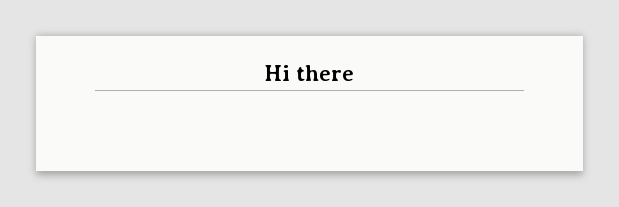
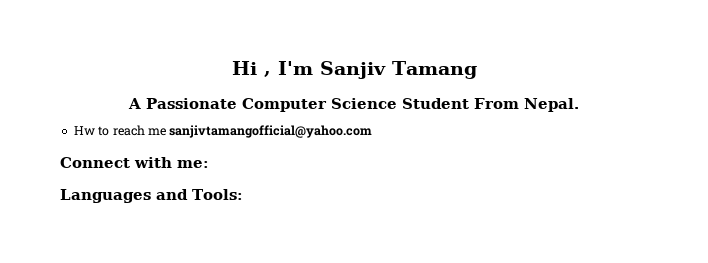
- Hi there
+ Hi , I'm Sanjiv Tamang
+ A Passionate Computer Science Student From Nepal.
+ Hw to reach me sanjivtamangofficial@yahoo.com
+ Connect with me:
+ Languages and Tools:

